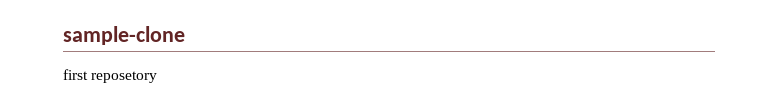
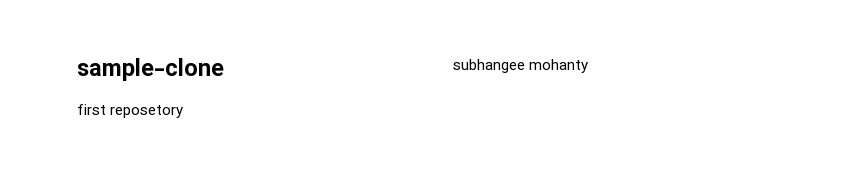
+ subhangee mohanty

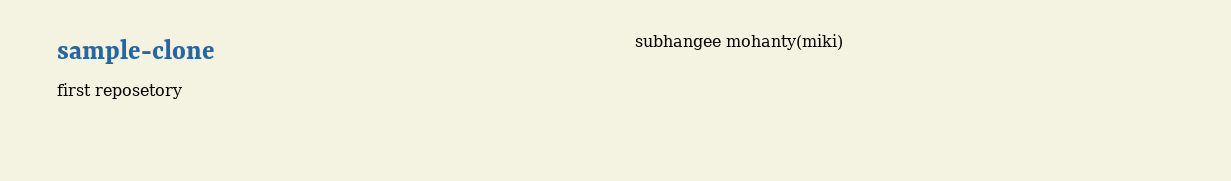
- subhangee mohanty
+ subhangee mohanty(miki)

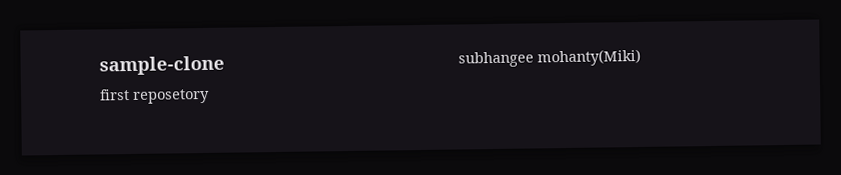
- subhangee mohanty(miki)
+ subhangee mohanty(Miki)

